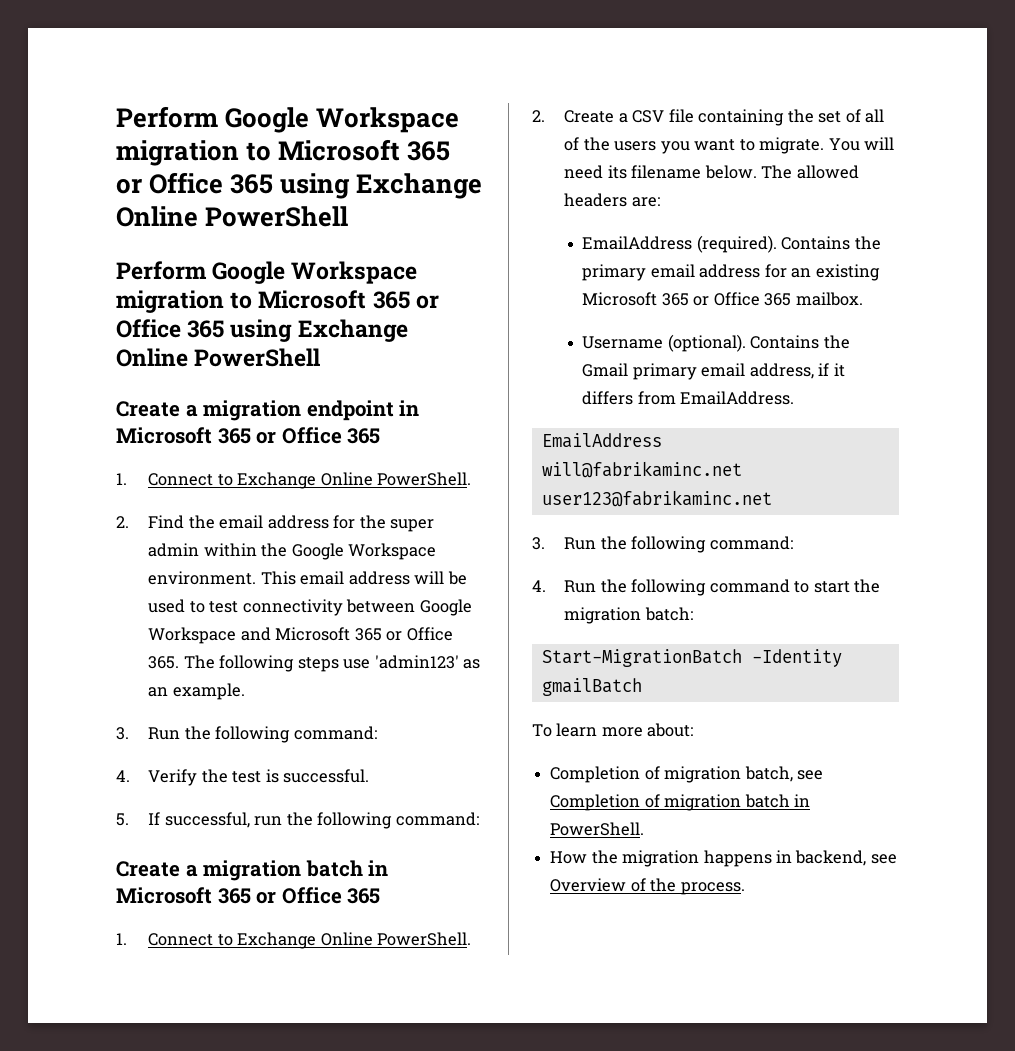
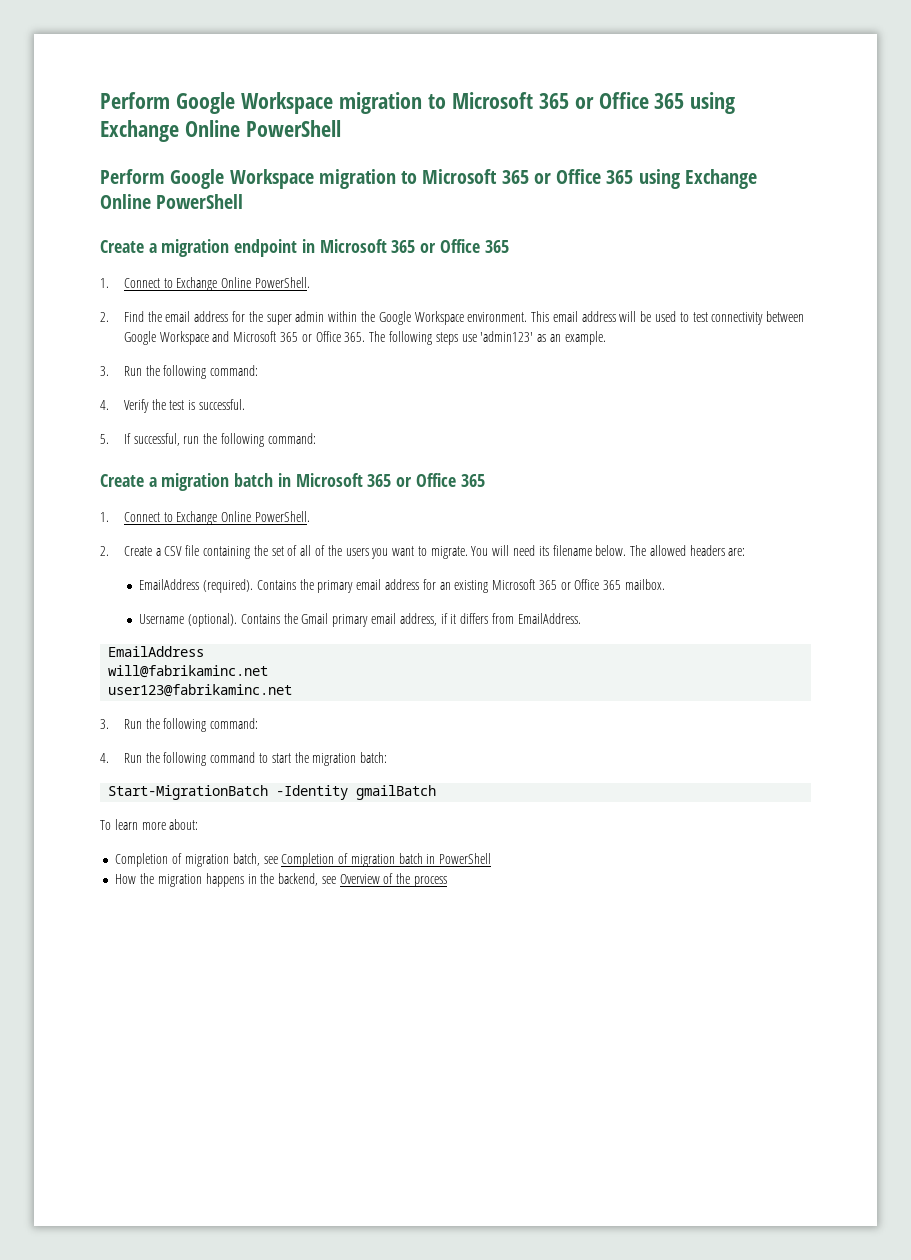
- Completion of migration batch, see Completion of migration batch in PowerShell.
+ Completion of migration batch, see Completion of migration batch in PowerShell
- How the migration happens in backend, see Overview of the process.
+ How the migration happens in the backend, see Overview of the process

